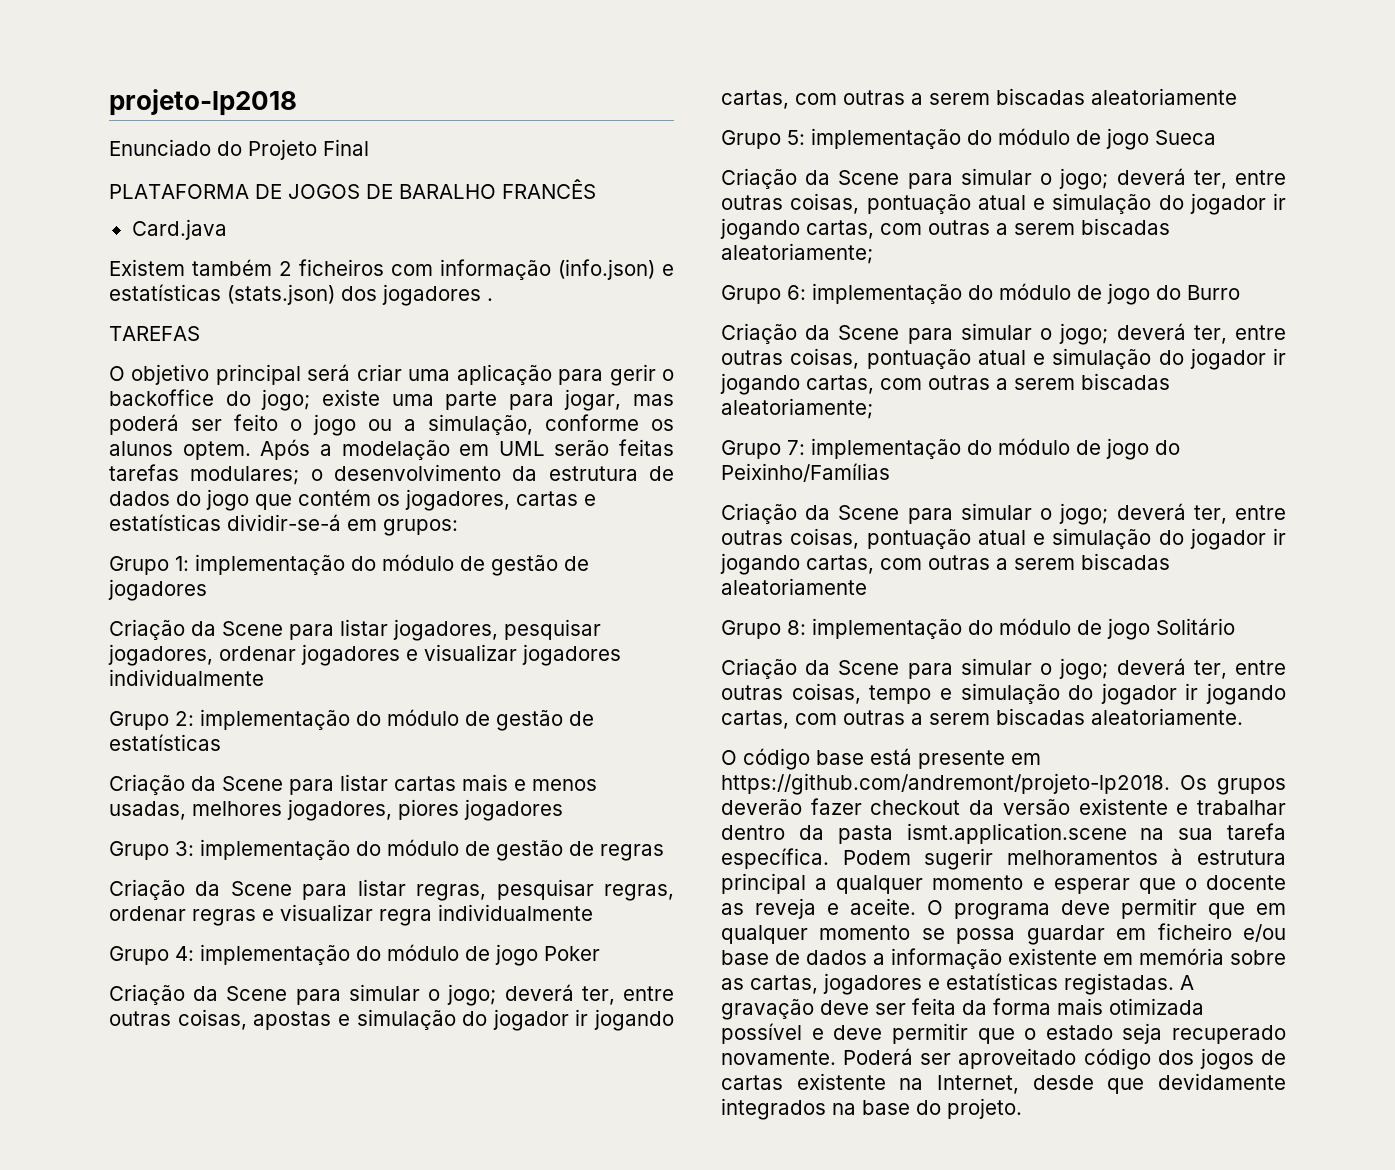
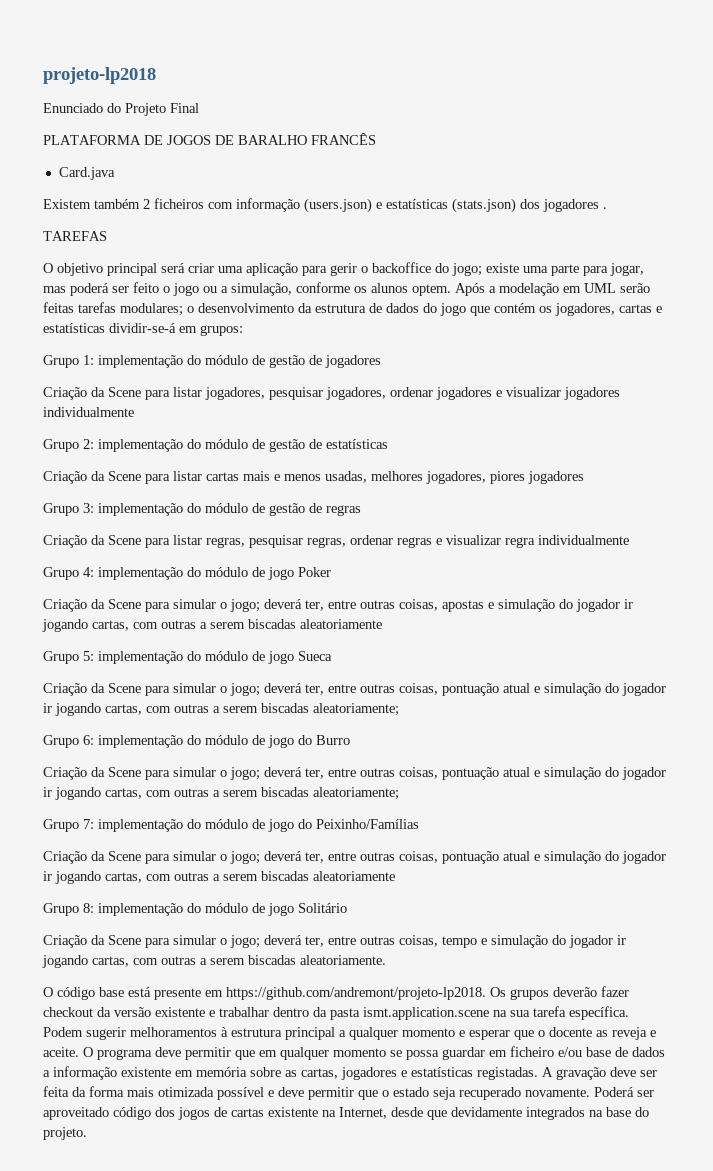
- Existem também 2 ficheiros com informação (info.json) e estatísticas (stats.json) dos jogadores .
+ Existem também 2 ficheiros com informação (users.json) e estatísticas (stats.json) dos jogadores .

